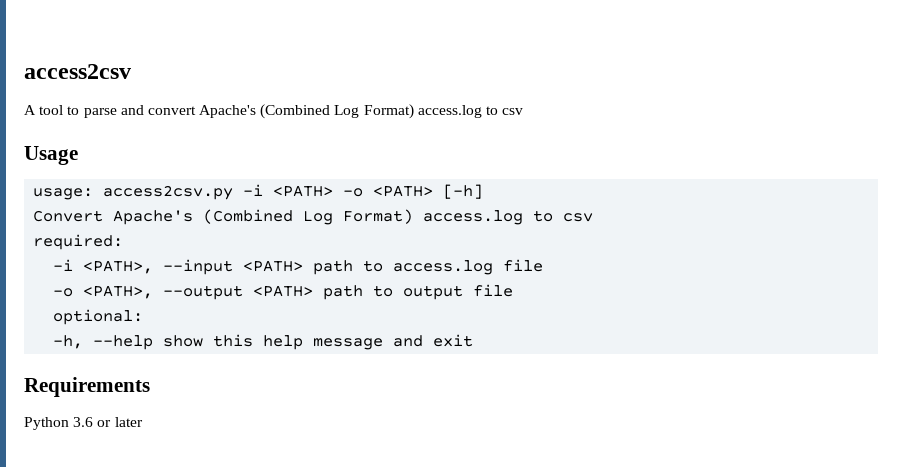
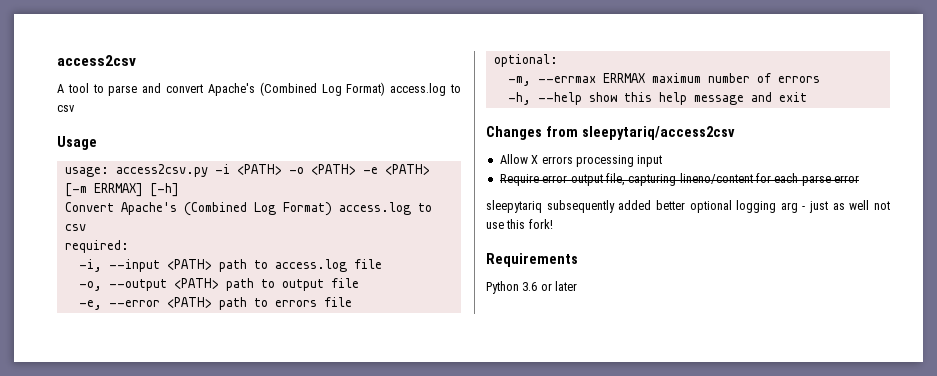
- usage: access2csv.py -i <PATH> -o <PATH> [-h]
+ usage: access2csv.py -i <PATH> -o <PATH> -e <PATH> [-m ERRMAX] [-h]
- -i <PATH>, --input <PATH> path to access.log file
+ -i, --input <PATH> path to access.log file
- -o <PATH>, --output <PATH> path to output file
+ -o, --output <PATH> path to output file
+ -e, --error <PATH> path to errors file
  optional:
+ -m, --errmax ERRMAX maximum number of errors
+ Changes from sleepytariq/access2csv
+ Allow X errors processing input
+ Require error output file, capturing lineno/content for each parse error
+ sleepytariq subsequently added better optional logging arg - just as well not use this fork!

